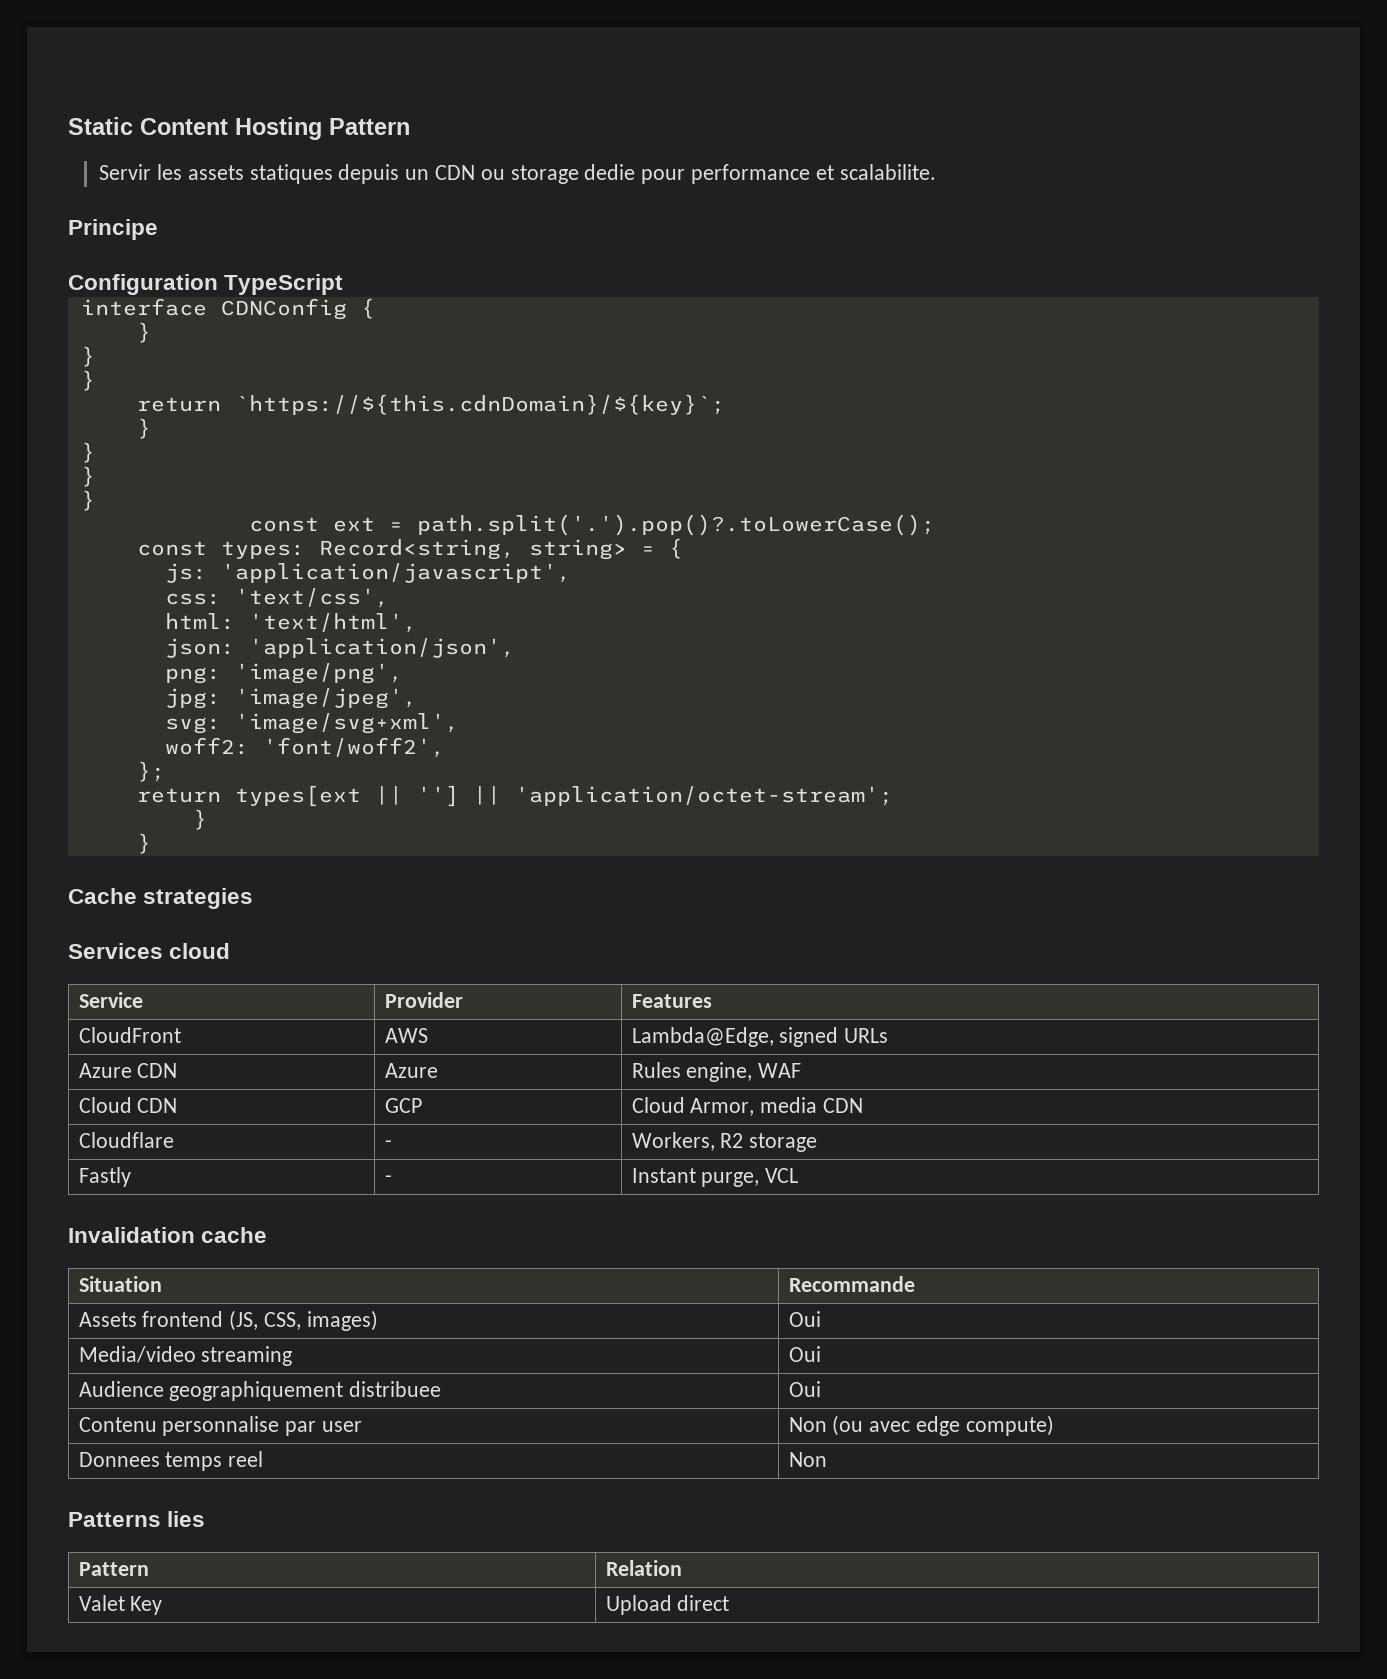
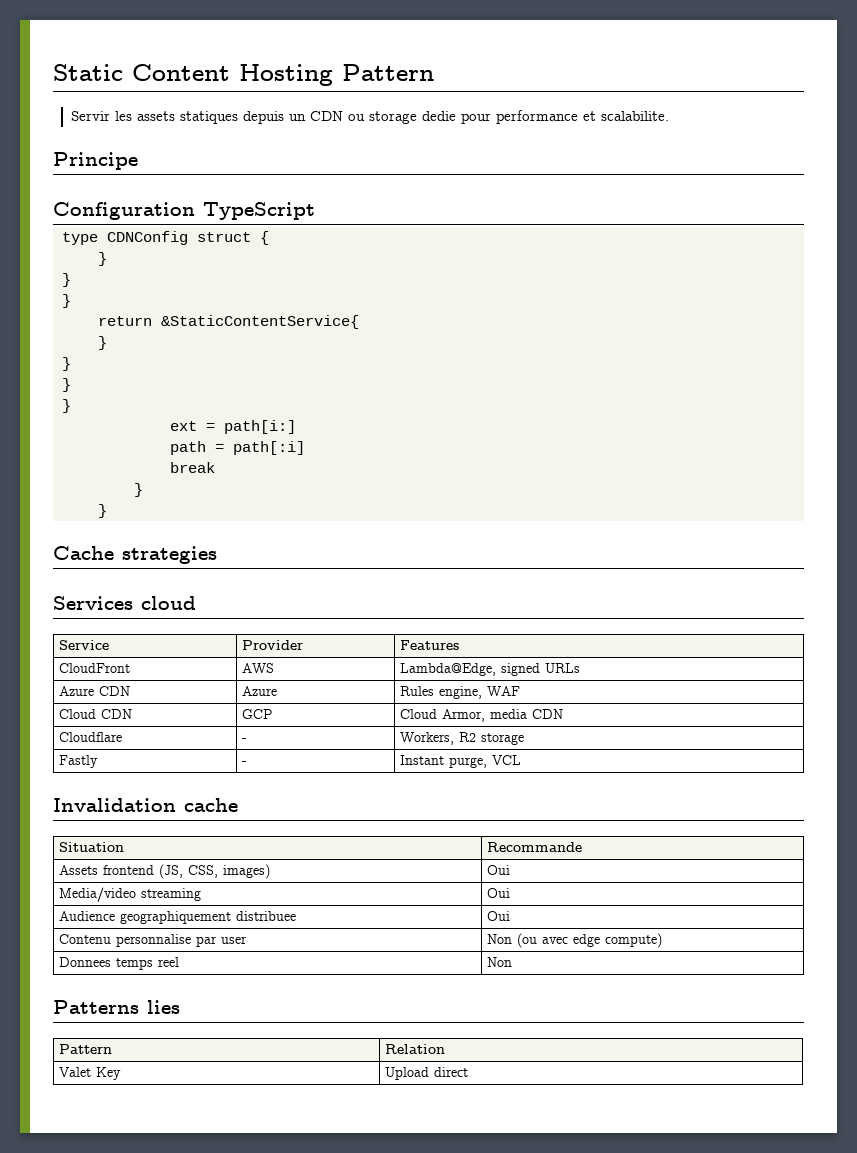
- interface CDNConfig {
+ type CDNConfig struct {
- return `https://${this.cdnDomain}/${key}`;
+ return &StaticContentService{
- const ext = path.split('.').pop()?.toLowerCase();
- const types: Record<string, string> = {
- js: 'application/javascript',
- css: 'text/css',
- html: 'text/html',
- json: 'application/json',
- png: 'image/png',
- jpg: 'image/jpeg',
- svg: 'image/svg+xml',
- woff2: 'font/woff2',
- };
- return types[ext || ''] || 'application/octet-stream';
+ ext = path[i:]
+ path = path[:i]
+ break

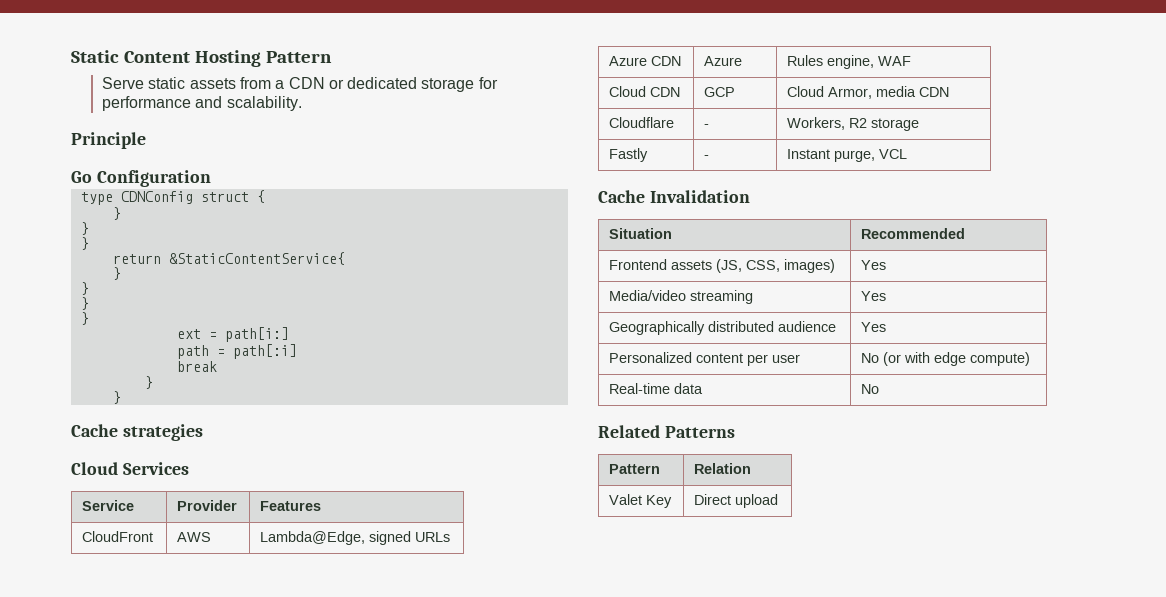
- Servir les assets statiques depuis un CDN ou storage dedie pour performance et scalabilite.
- Principe
- Configuration TypeScript
+ Serve static assets from a CDN or dedicated storage for performance and scalability.
+ Principle
+ Go Configuration
- Services cloud
+ Cloud Services
- Invalidation cache
+ Cache Invalidation
- Situation | Recommande
- Assets frontend (JS, CSS, images) | Oui
+ Situation | Recommended
+ Frontend assets (JS, CSS, images) | Yes
- Media/video streaming | Oui
- Audience geographiquement distribuee | Oui
- Contenu personnalise par user | Non (ou avec edge compute)
- Donnees temps reel | Non
- Patterns lies
+ Media/video streaming | Yes
+ Geographically distributed audience | Yes
+ Personalized content per user | No (or with edge compute)
+ Real-time data | No
+ Related Patterns
- Valet Key | Upload direct
+ Valet Key | Direct upload

